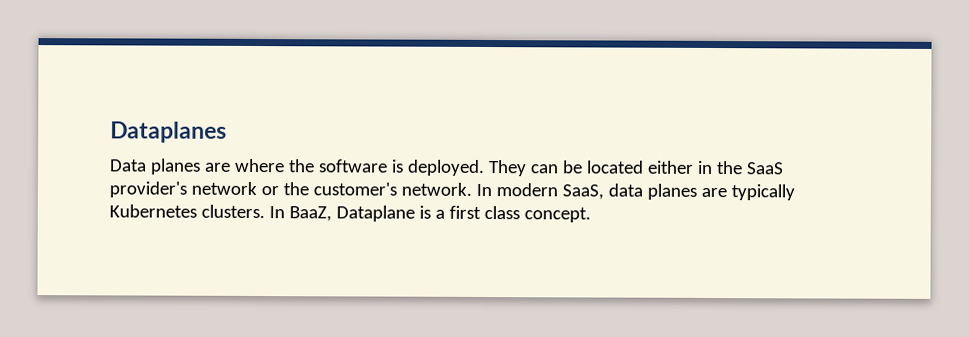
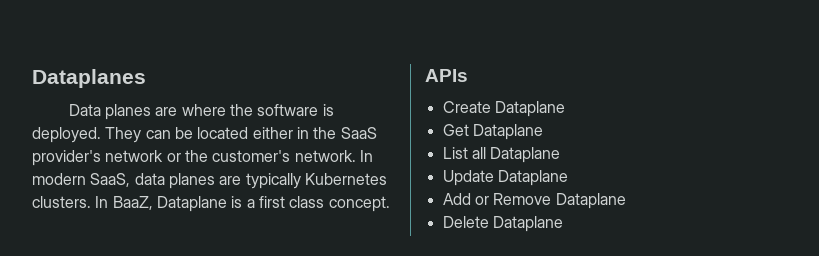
+ APIs
+ Create Dataplane
+ Get Dataplane
+ List all Dataplane
+ Update Dataplane
+ Add or Remove Dataplane
+ Delete Dataplane

